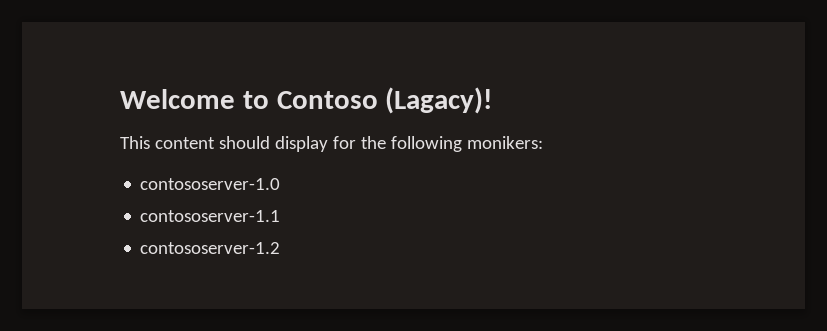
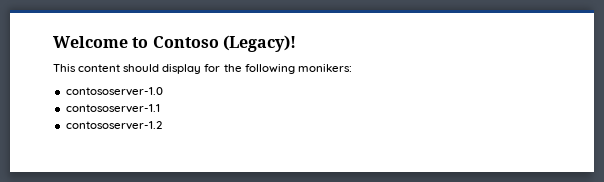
- Welcome to Contoso (Lagacy)!
+ Welcome to Contoso (Legacy)!

